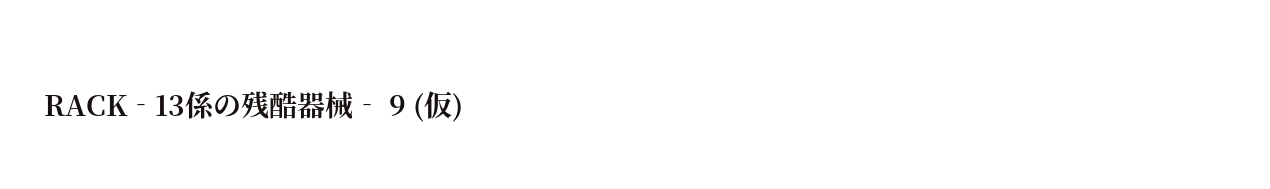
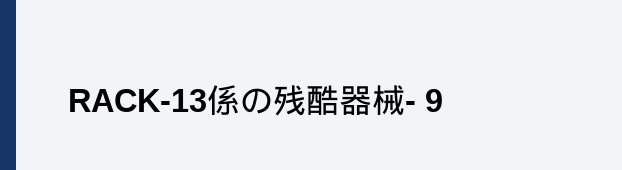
- RACK‐13係の残酷器械‐ 9 (仮)
+ RACK‐13係の残酷器械‐ 9

